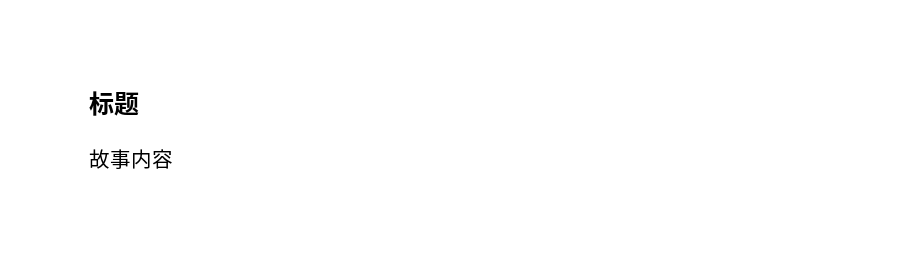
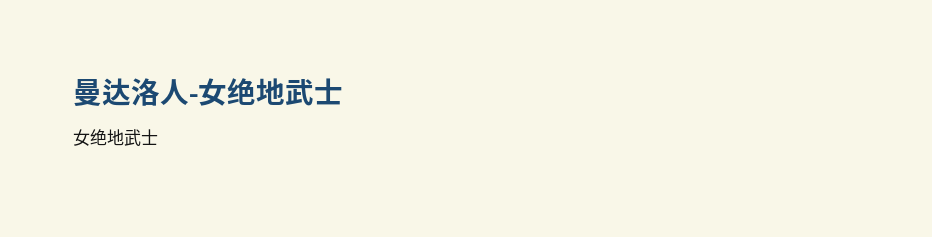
- 标题
- 故事内容
+ 曼达洛人-女绝地武士
+ 女绝地武士

